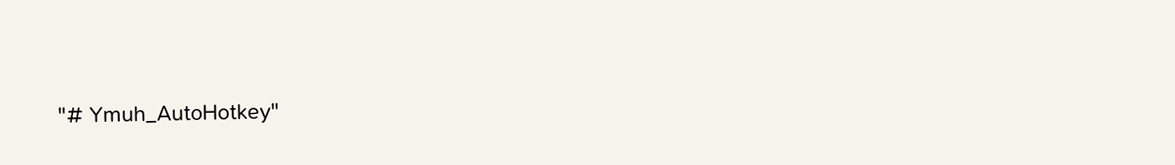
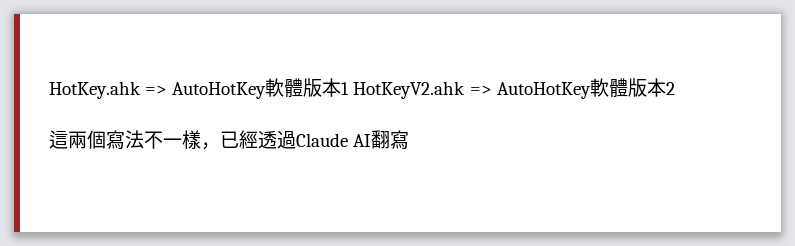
- "# Ymuh_AutoHotkey"
+ HotKey.ahk => AutoHotKey軟體版本1 HotKeyV2.ahk => AutoHotKey軟體版本2
+ 這兩個寫法不一樣，已經透過Claude AI翻寫

